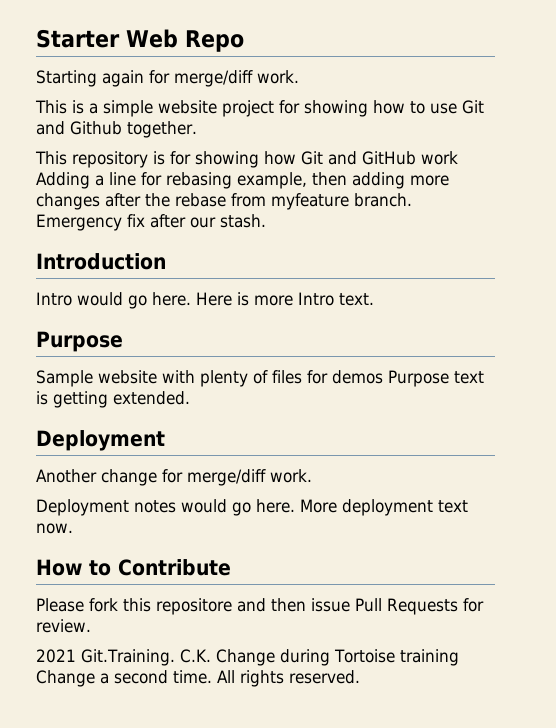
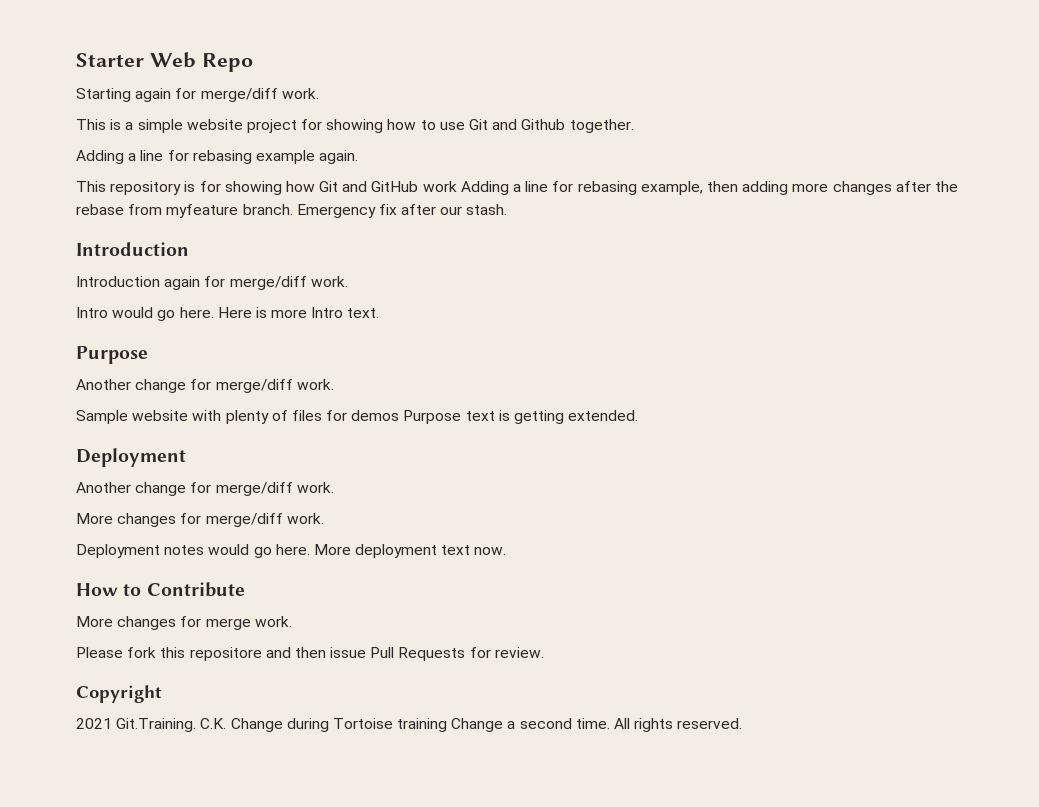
+ Adding a line for rebasing example again.
+ Introduction again for merge/diff work.
  Here is more Intro text.
  Purpose
+ Another change for merge/diff work.
+ More changes for merge/diff work.
+ More changes for merge work.
+ Copyright

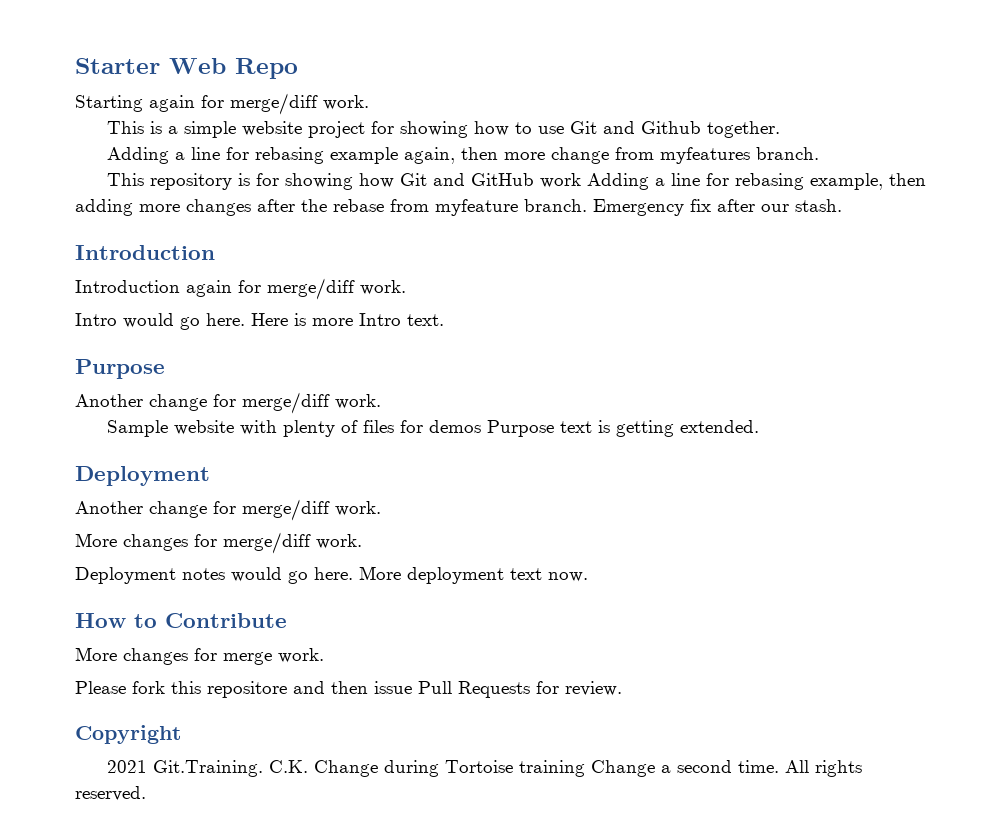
- Adding a line for rebasing example again.
+ Adding a line for rebasing example again, then more change from myfeatures branch.

